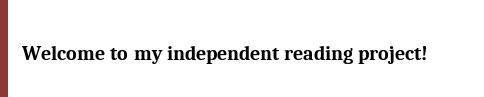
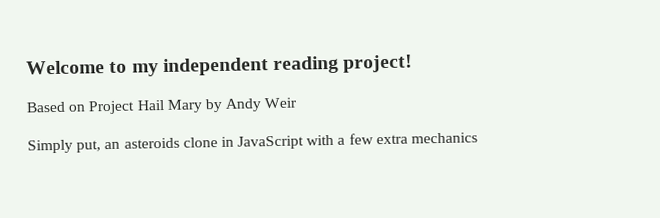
+ Based on Project Hail Mary by Andy Weir
+ Simply put, an asteroids clone in JavaScript with a few extra mechanics

